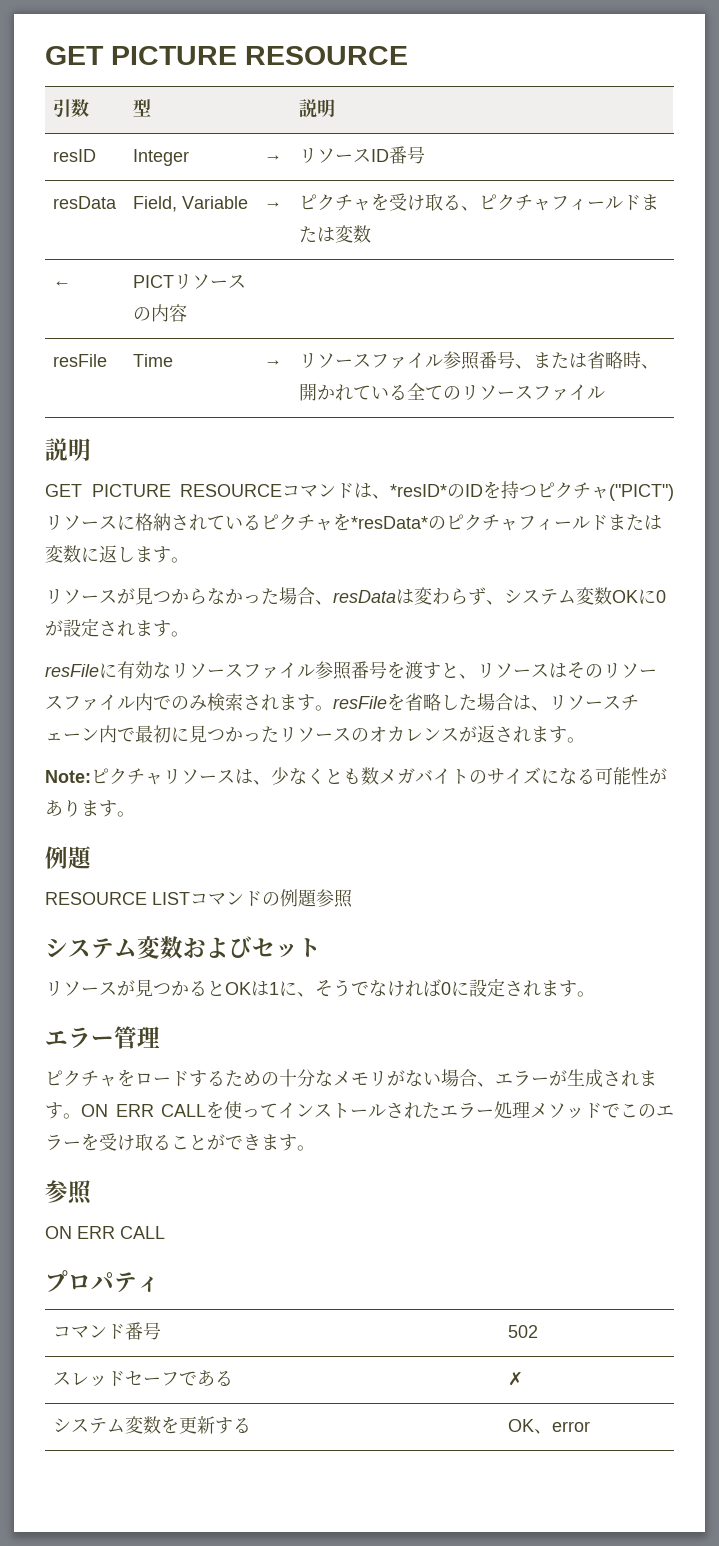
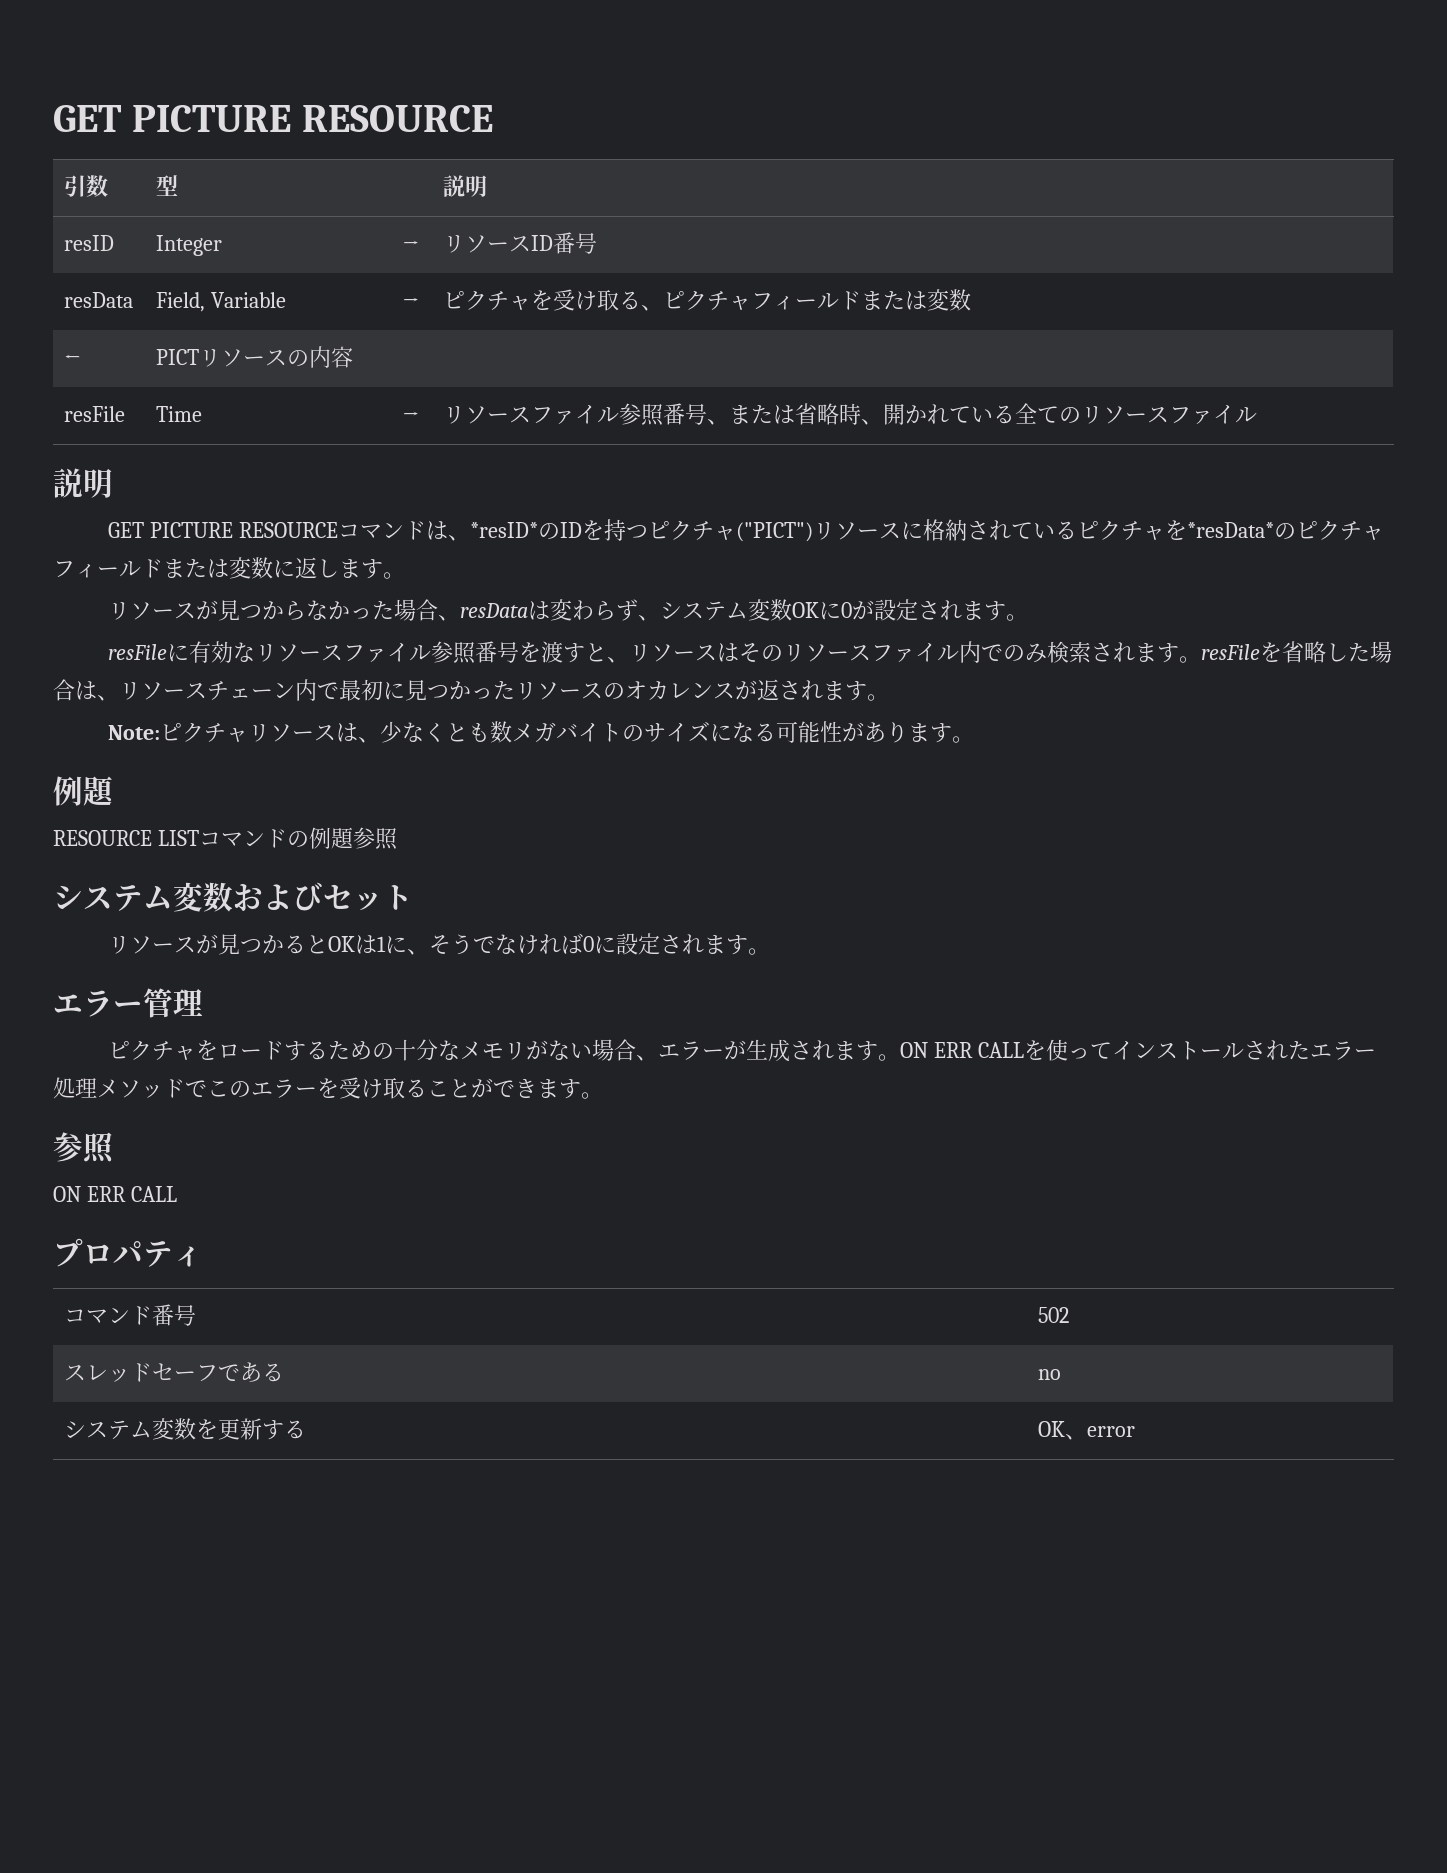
- スレッドセーフである | ✗
+ スレッドセーフである | no

